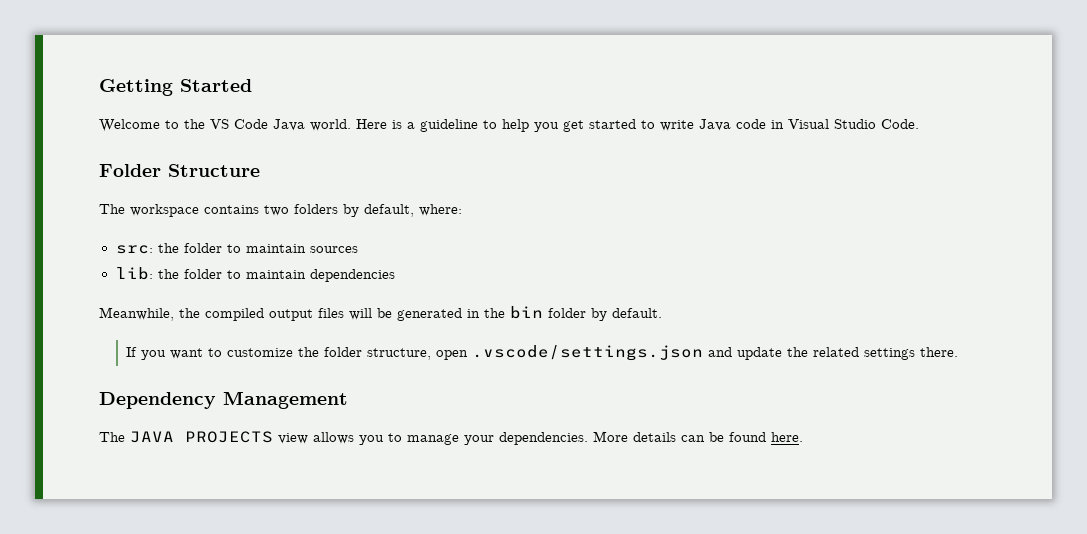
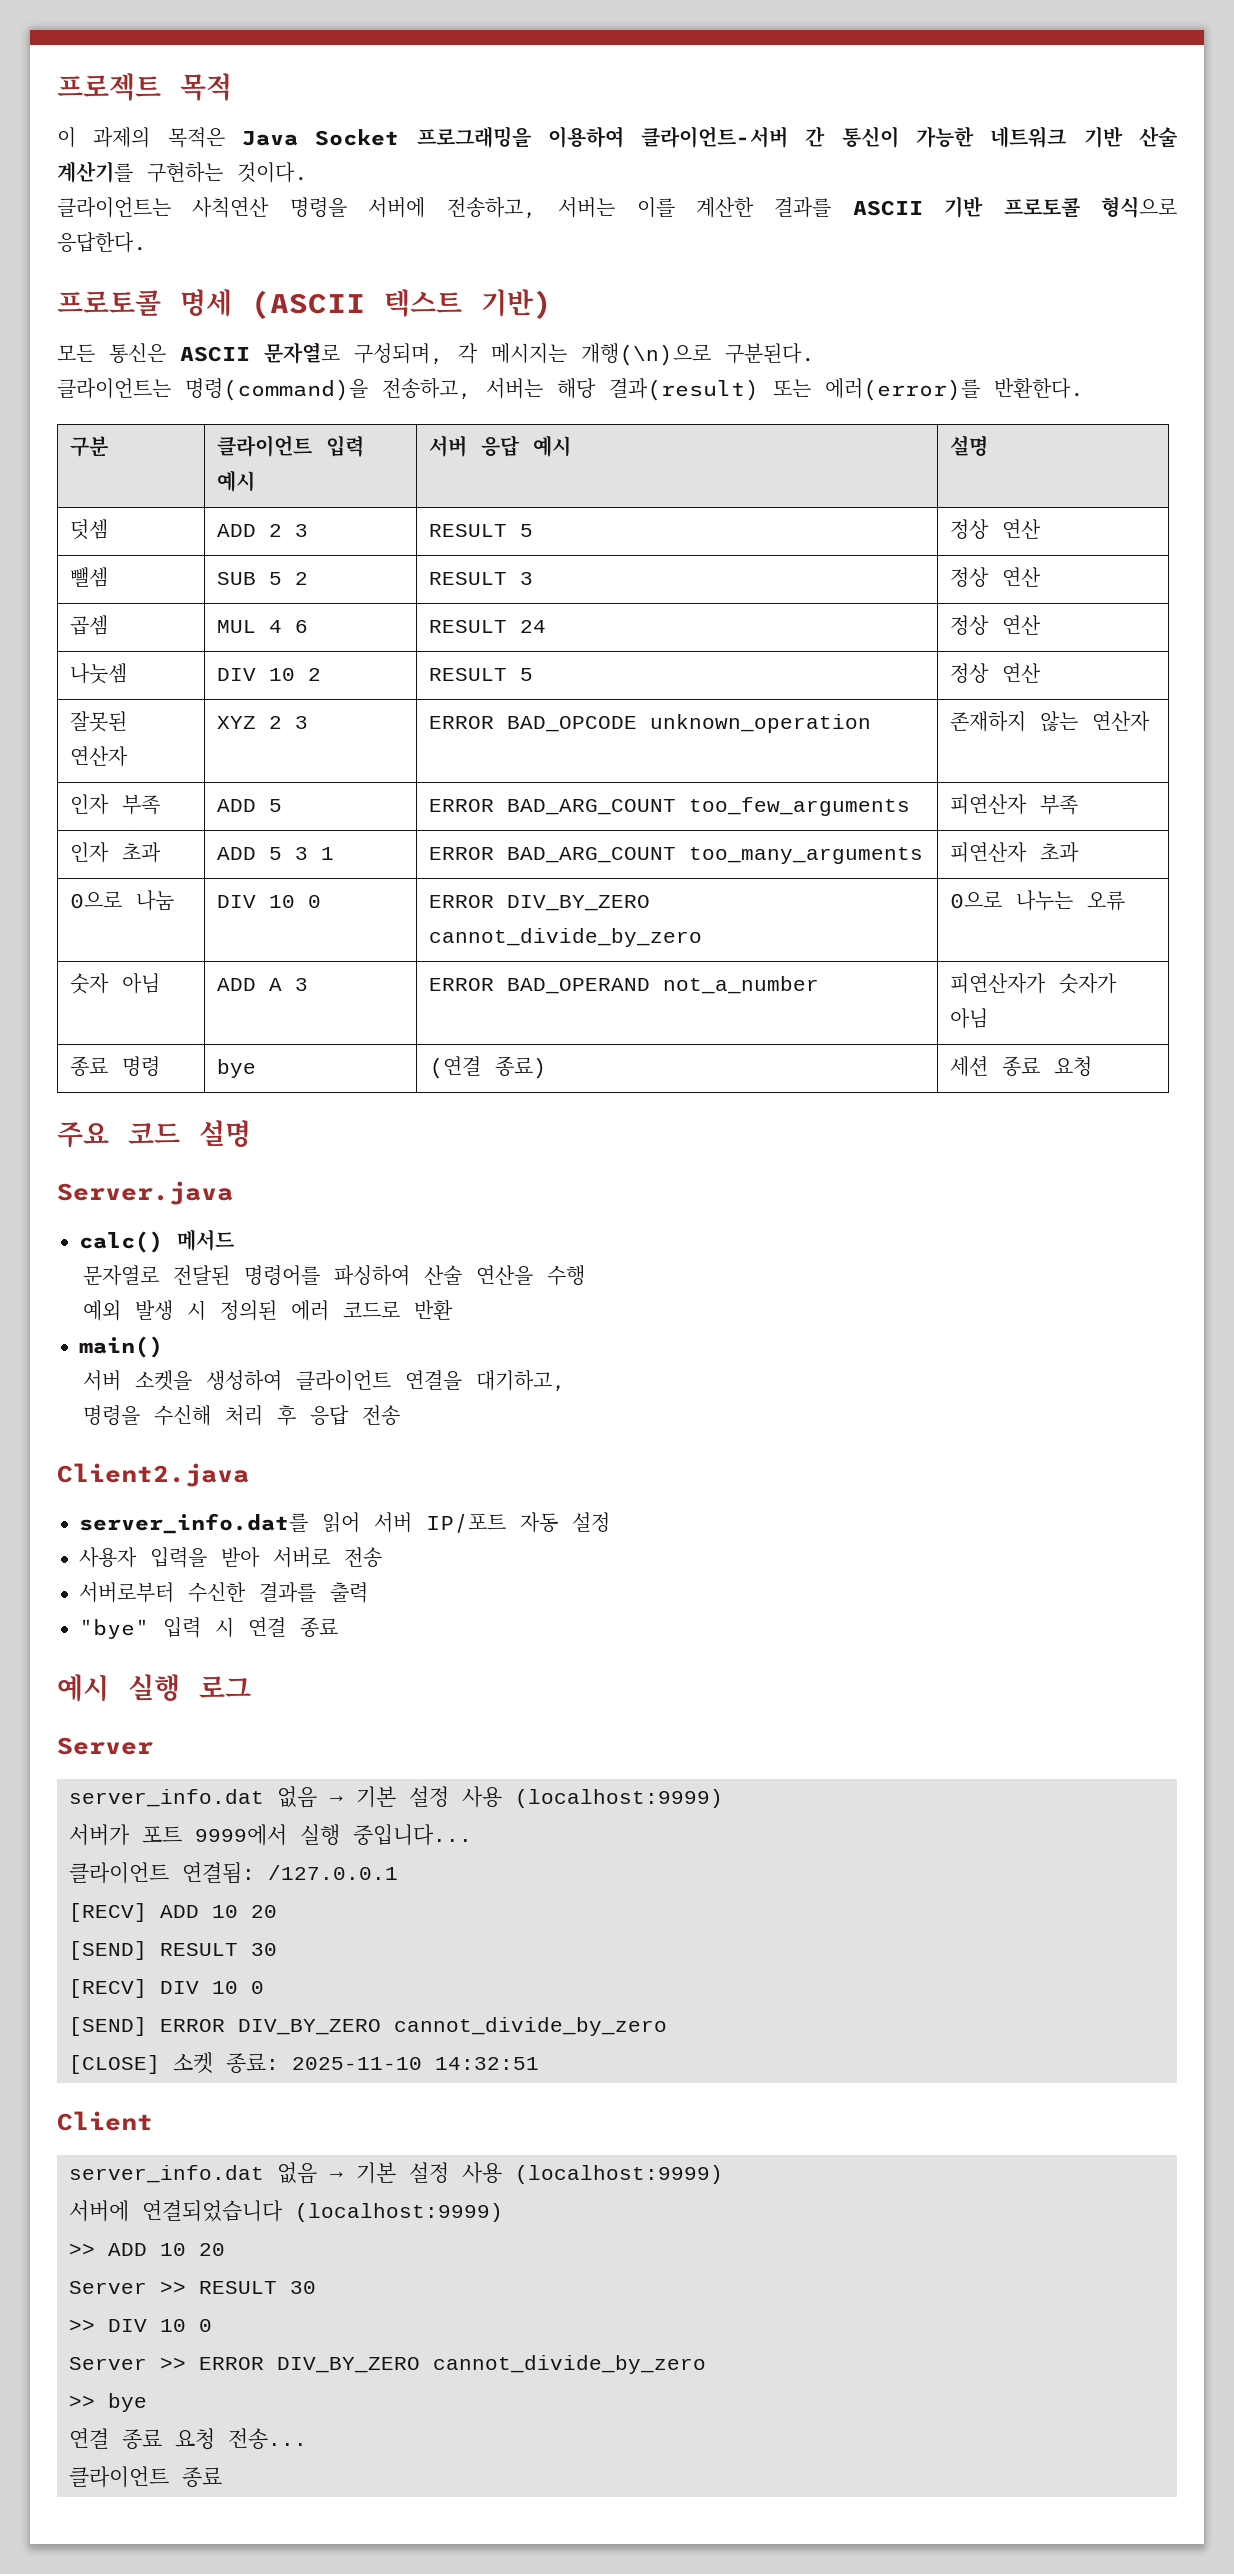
- Getting Started
- Welcome to the VS Code Java world. Here is a guideline to help you get started to write Java code in Visual Studio Code.
- Folder Structure
- The workspace contains two folders by default, where:
- src: the folder to maintain sources
- lib: the folder to maintain dependencies
- Meanwhile, the compiled output files will be generated in the bin folder by default.
- If you want to customize the folder structure, open .vscode/settings.json and update the related settings there.
- Dependency Management
- The JAVA PROJECTS view allows you to manage your dependencies. More details can be found here.
+ 프로젝트 목적
+ 이 과제의 목적은 Java Socket 프로그래밍을 이용하여 클라이언트-서버 간 통신이 가능한 네트워크 기반 산술 계산기를 구현하는 것이다.
+ 클라이언트는 사칙연산 명령을 서버에 전송하고, 서버는 이를 계산한 결과를 ASCII 기반 프로토콜 형식으로 응답한다.
+ 프로토콜 명세 (ASCII 텍스트 기반)
+ 모든 통신은 ASCII 문자열로 구성되며, 각 메시지는 개행(\n)으로 구분된다.
+ 클라이언트는 명령(command)을 전송하고, 서버는 해당 결과(result) 또는 에러(error)를 반환한다.
+ 구분 | 클라이언트 입력 예시 | 서버 응답 예시 | 설명
+ 덧셈 | ADD 2 3 | RESULT 5 | 정상 연산
+ 뺄셈 | SUB 5 2 | RESULT 3 | 정상 연산
+ 곱셈 | MUL 4 6 | RESULT 24 | 정상 연산
+ 나눗셈 | DIV 10 2 | RESULT 5 | 정상 연산
+ 잘못된 연산자 | XYZ 2 3 | ERROR BAD_OPCODE unknown_operation | 존재하지 않는 연산자
+ 인자 부족 | ADD 5 | ERROR BAD_ARG_COUNT too_few_arguments | 피연산자 부족
+ 인자 초과 | ADD 5 3 1 | ERROR BAD_ARG_COUNT too_many_arguments | 피연산자 초과
+ 0으로 나눔 | DIV 10 0 | ERROR DIV_BY_ZERO cannot_divide_by_zero | 0으로 나누는 오류
+ 숫자 아님 | ADD A 3 | ERROR BAD_OPERAND not_a_number | 피연산자가 숫자가 아님
+ 종료 명령 | bye | (연결 종료) | 세션 종료 요청
+ 주요 코드 설명
+ Server.java
+ calc() 메서드
+ 문자열로 전달된 명령어를 파싱하여 산술 연산을 수행
+ 예외 발생 시 정의된 에러 코드로 반환
+ main()
+ 서버 소켓을 생성하여 클라이언트 연결을 대기하고,
+ 명령을 수신해 처리 후 응답 전송
+ Client2.java
+ server_info.dat를 읽어 서버 IP/포트 자동 설정
+ 사용자 입력을 받아 서버로 전송
+ 서버로부터 수신한 결과를 출력
+ "bye" 입력 시 연결 종료
+ 예시 실행 로그
+ Server
+ server_info.dat 없음 → 기본 설정 사용 (localhost:9999)
+ 서버가 포트 9999에서 실행 중입니다...
+ 클라이언트 연결됨: /127.0.0.1
+ [RECV] ADD 10 20
+ [SEND] RESULT 30
+ [RECV] DIV 10 0
+ [SEND] ERROR DIV_BY_ZERO cannot_divide_by_zero
+ [CLOSE] 소켓 종료: 2025-11-10 14:32:51
+ Client
+ server_info.dat 없음 → 기본 설정 사용 (localhost:9999)
+ 서버에 연결되었습니다 (localhost:9999)
+ >> ADD 10 20
+ Server >> RESULT 30
+ >> DIV 10 0
+ Server >> ERROR DIV_BY_ZERO cannot_divide_by_zero
+ >> bye
+ 연결 종료 요청 전송...
+ 클라이언트 종료

